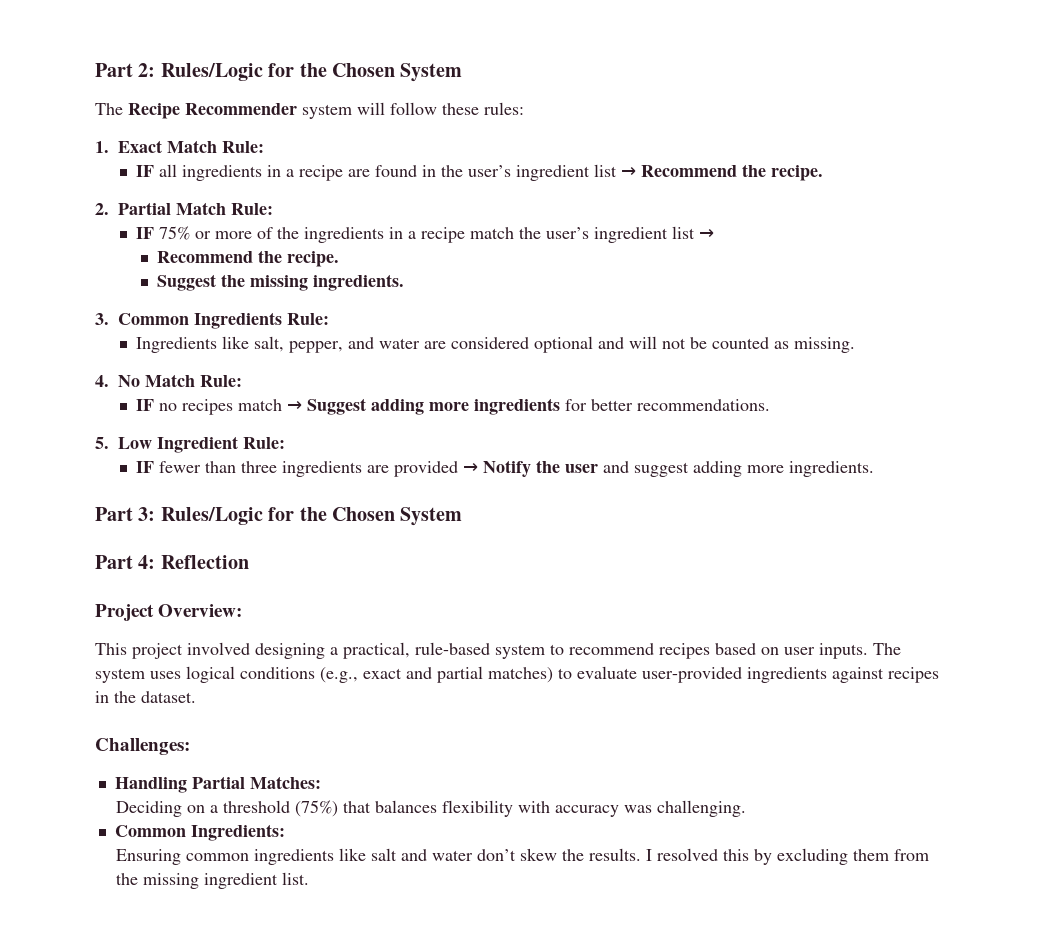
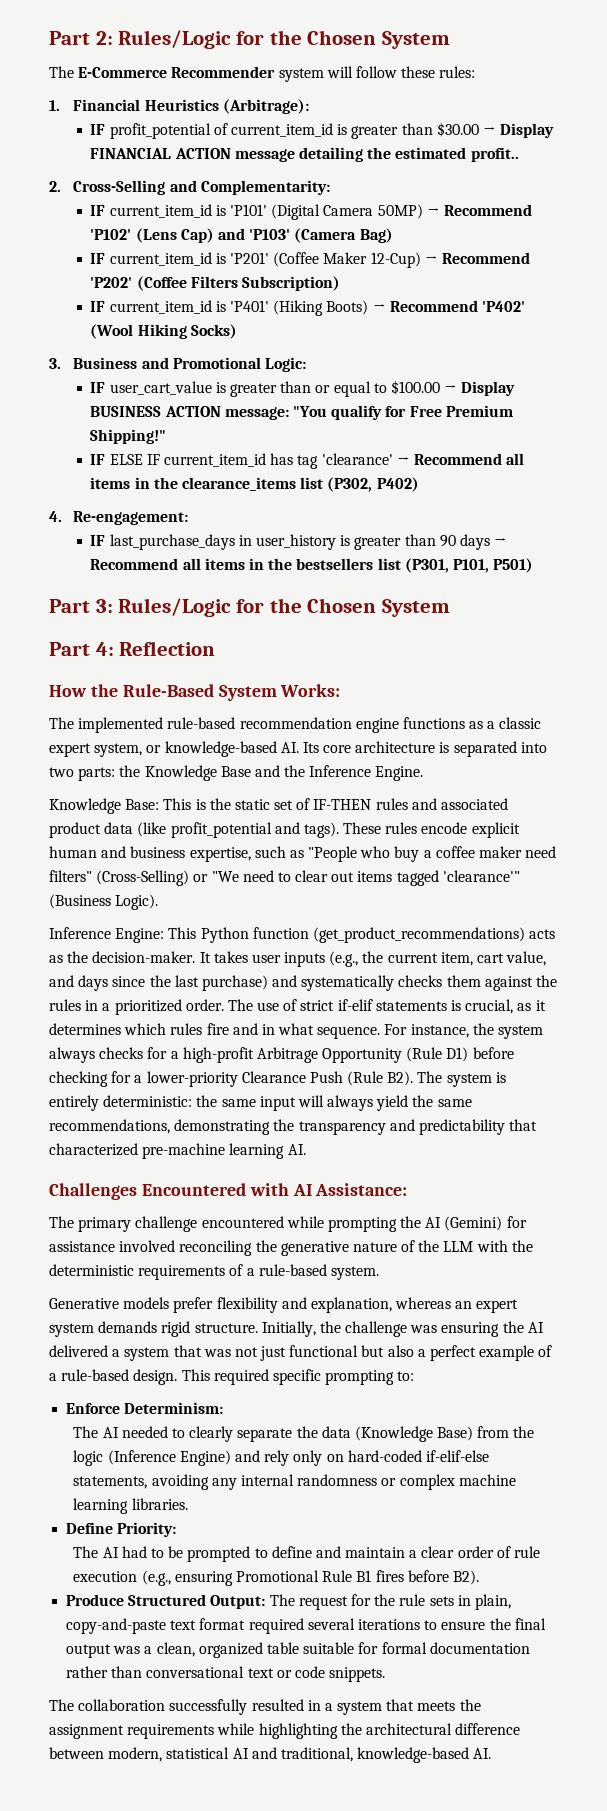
- The Recipe Recommender system will follow these rules:
+ The E-Commerce Recommender system will follow these rules:
- 1. Exact Match Rule:
- IF all ingredients in a recipe are found in the user’s ingredient list → Recommend the recipe.
- 2. Partial Match Rule:
- IF 75% or more of the ingredients in a recipe match the user’s ingredient list →
- Recommend the recipe.
- Suggest the missing ingredients.
- 3. Common Ingredients Rule:
- Ingredients like salt, pepper, and water are considered optional and will not be counted as missing.
- 4. No Match Rule:
- IF no recipes match → Suggest adding more ingredients for better recommendations.
- 5. Low Ingredient Rule:
- IF fewer than three ingredients are provided → Notify the user and suggest adding more ingredients.
+ 1. Financial Heuristics (Arbitrage):
+ IF profit_potential of current_item_id is greater than $30.00 → Display FINANCIAL ACTION message detailing the estimated profit..
+ 2. Cross-Selling and Complementarity:
+ IF current_item_id is 'P101' (Digital Camera 50MP) → Recommend 'P102' (Lens Cap) and 'P103' (Camera Bag)
+ IF current_item_id is 'P201' (Coffee Maker 12-Cup) → Recommend 'P202' (Coffee Filters Subscription)
+ IF current_item_id is 'P401' (Hiking Boots) → Recommend 'P402' (Wool Hiking Socks)
+ 3. Business and Promotional Logic:
+ IF user_cart_value is greater than or equal to $100.00 → Display BUSINESS ACTION message: "You qualify for Free Premium Shipping!"
+ IF ELSE IF current_item_id has tag 'clearance' → Recommend all items in the clearance_items list (P302, P402)
+ 4. Re-engagement:
+ IF last_purchase_days in user_history is greater than 90 days → Recommend all items in the bestsellers list (P301, P101, P501)
- Project Overview:
- This project involved designing a practical, rule-based system to recommend recipes based on user inputs. The system uses logical conditions (e.g., exact and partial matches) to evaluate user-provided ingredients against recipes in the dataset.
- Challenges:
- Handling Partial Matches:
- Deciding on a threshold (75%) that balances flexibility with accuracy was challenging.
- Common Ingredients:
- Ensuring common ingredients like salt and water don’t skew the results. I resolved this by excluding them from the missing ingredient list.
+ How the Rule-Based System Works:
+ The implemented rule-based recommendation engine functions as a classic expert system, or knowledge-based AI. Its core architecture is separated into two parts: the Knowledge Base and the Inference Engine.
+ Knowledge Base: This is the static set of IF-THEN rules and associated product data (like profit_potential and tags). These rules encode explicit human and business expertise, such as "People who buy a coffee maker need filters" (Cross-Selling) or "We need to clear out items tagged 'clearance'" (Business Logic).
+ Inference Engine: This Python function (get_product_recommendations) acts as the decision-maker. It takes user inputs (e.g., the current item, cart value, and days since the last purchase) and systematically checks them against the rules in a prioritized order. The use of strict if-elif statements is crucial, as it determines which rules fire and in what sequence. For instance, the system always checks for a high-profit Arbitrage Opportunity (Rule D1) before checking for a lower-priority Clearance Push (Rule B2). The system is entirely deterministic: the same input will always yield the same recommendations, demonstrating the transparency and predictability that characterized pre-machine learning AI.
+ Challenges Encountered with AI Assistance:
+ The primary challenge encountered while prompting the AI (Gemini) for assistance involved reconciling the generative nature of the LLM with the deterministic requirements of a rule-based system.
+ Generative models prefer flexibility and explanation, whereas an expert system demands rigid structure. Initially, the challenge was ensuring the AI delivered a system that was not just functional but also a perfect example of a rule-based design. This required specific prompting to:
+ Enforce Determinism:
+ The AI needed to clearly separate the data (Knowledge Base) from the logic (Inference Engine) and rely only on hard-coded if-elif-else statements, avoiding any internal randomness or complex machine learning libraries.
+ Define Priority:
+ The AI had to be prompted to define and maintain a clear order of rule execution (e.g., ensuring Promotional Rule B1 fires before B2).
+ Produce Structured Output: The request for the rule sets in plain, copy-and-paste text format required several iterations to ensure the final output was a clean, organized table suitable for formal documentation rather than conversational text or code snippets.
+ The collaboration successfully resulted in a system that meets the assignment requirements while highlighting the architectural difference between modern, statistical AI and traditional, knowledge-based AI.

